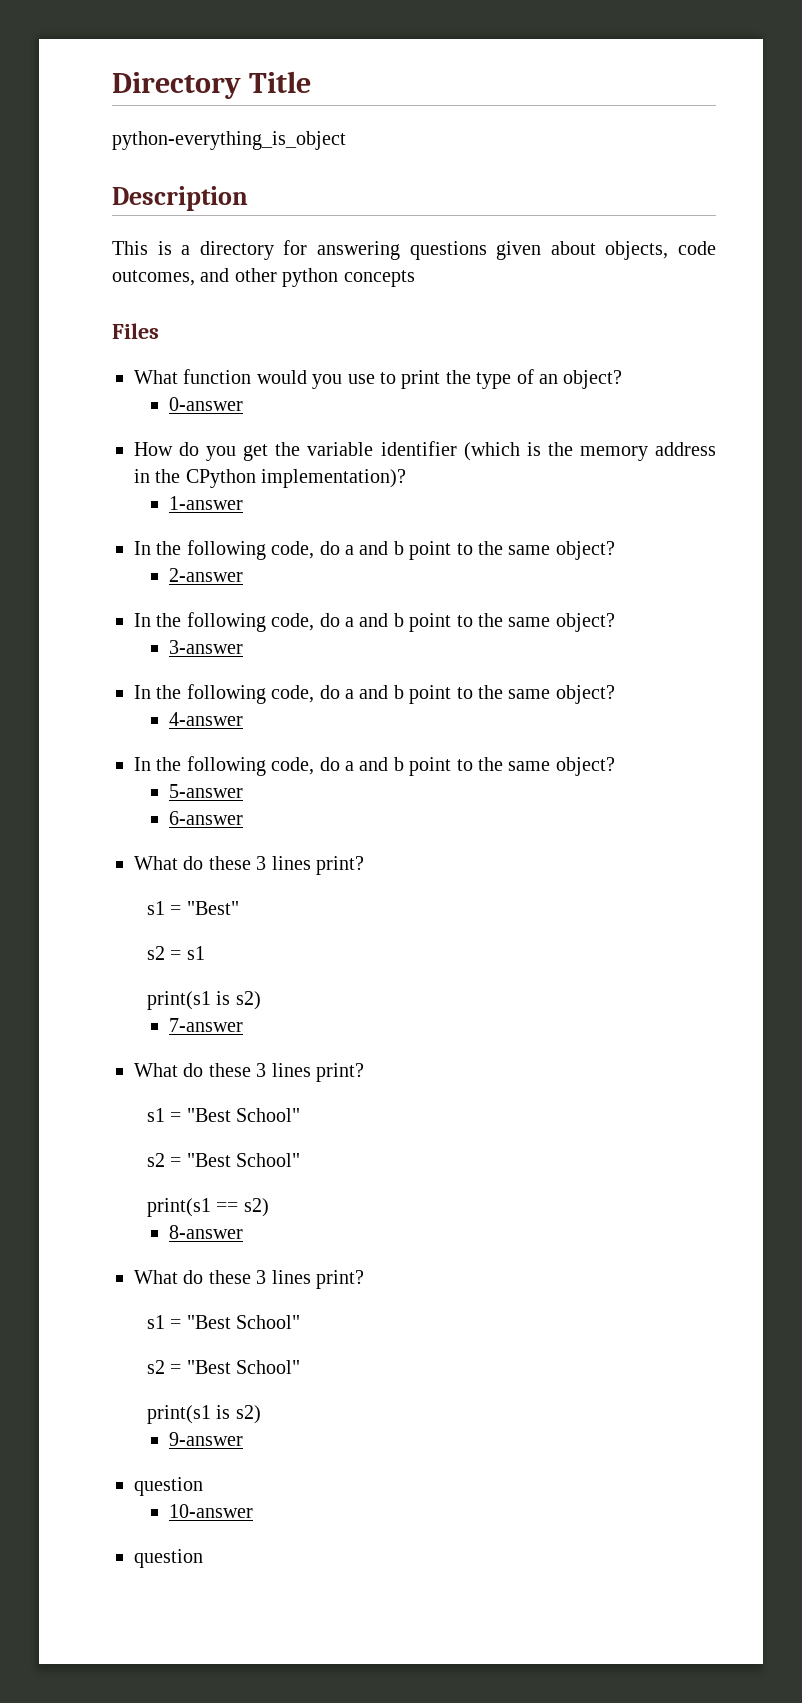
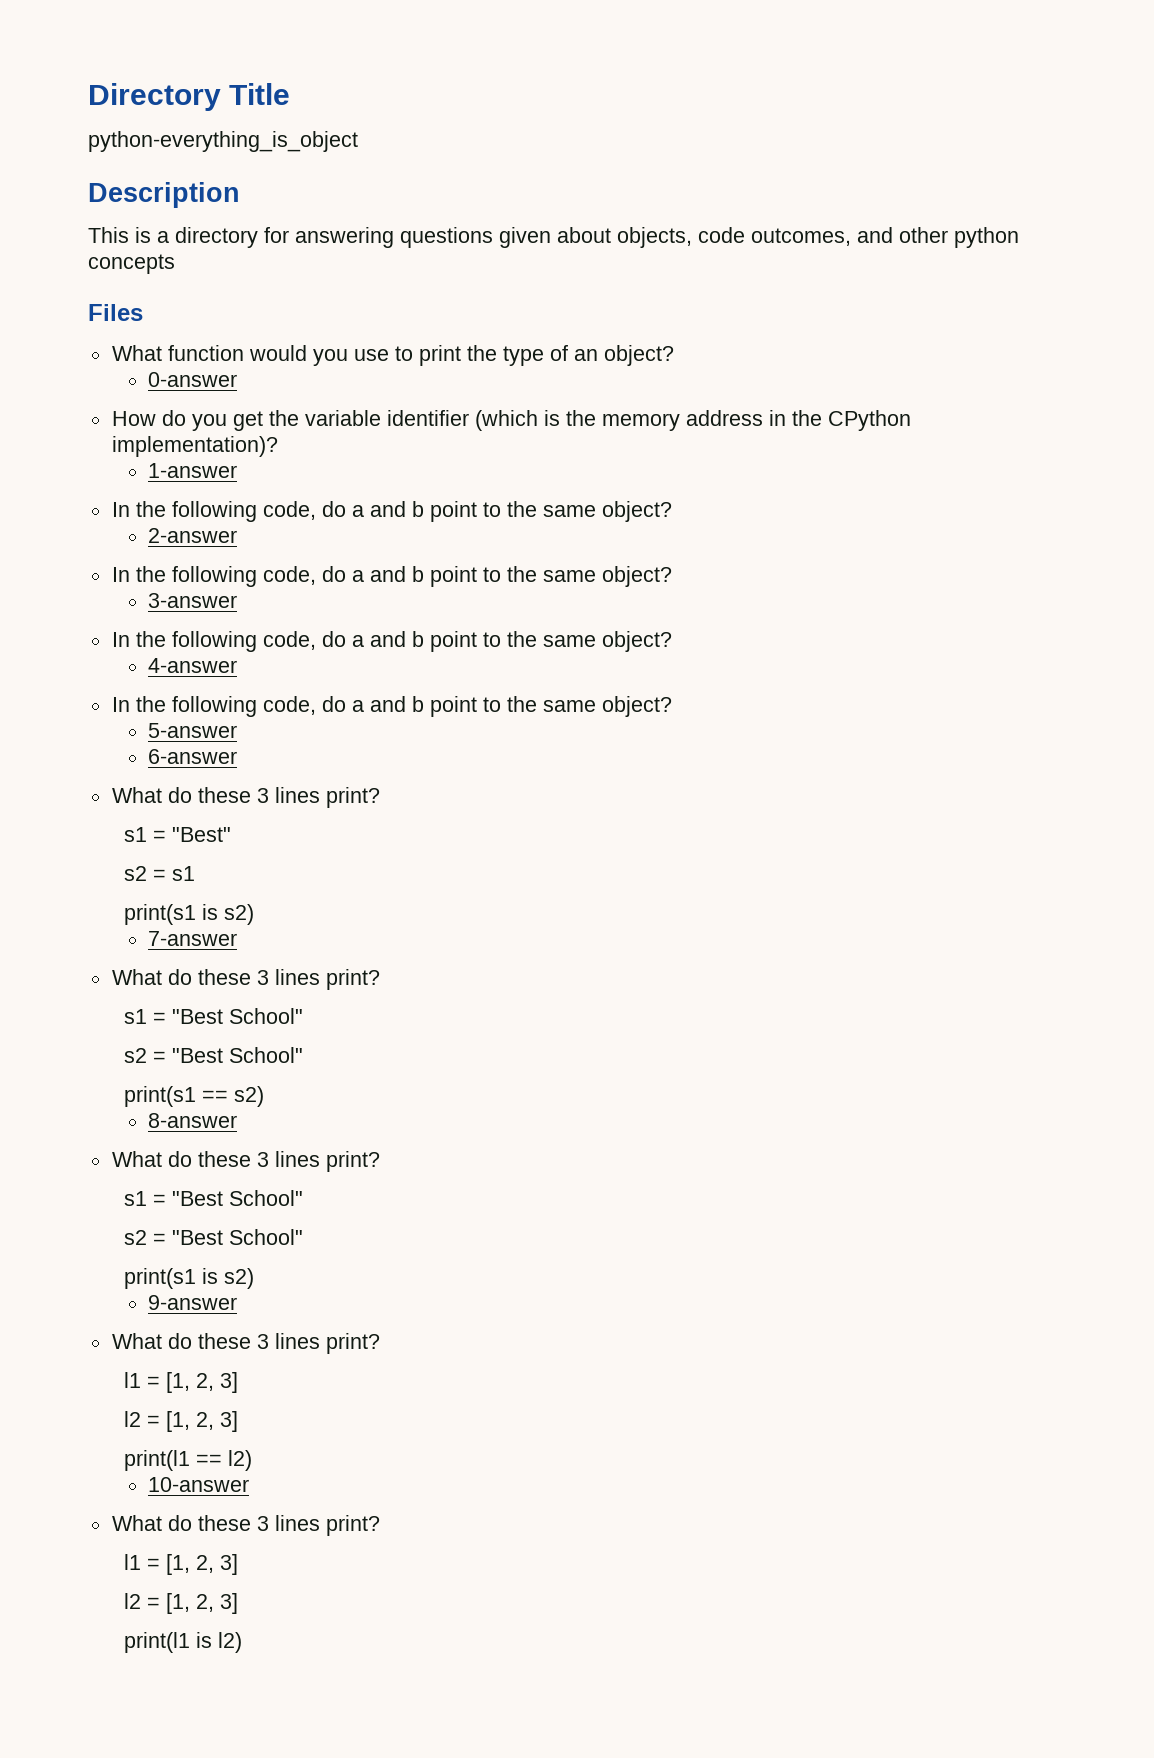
  9-answer
- question
+ What do these 3 lines print?
+ l1 = [1, 2, 3]
+ l2 = [1, 2, 3]
+ print(l1 == l2)
  10-answer
- question
+ What do these 3 lines print?
+ l1 = [1, 2, 3]
+ l2 = [1, 2, 3]
+ print(l1 is l2)

